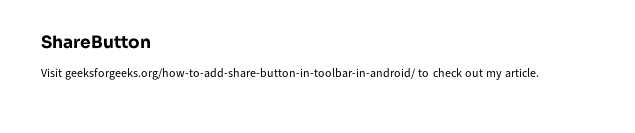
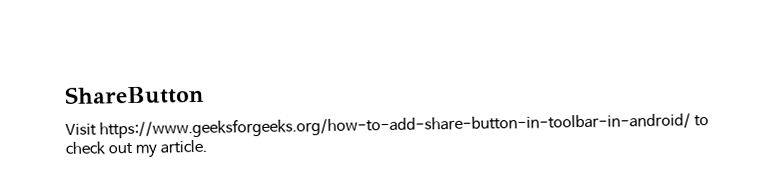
- Visit geeksforgeeks.org/how-to-add-share-button-in-toolbar-in-android/ to check out my article.
+ Visit https://www.geeksforgeeks.org/how-to-add-share-button-in-toolbar-in-android/ to check out my article.

